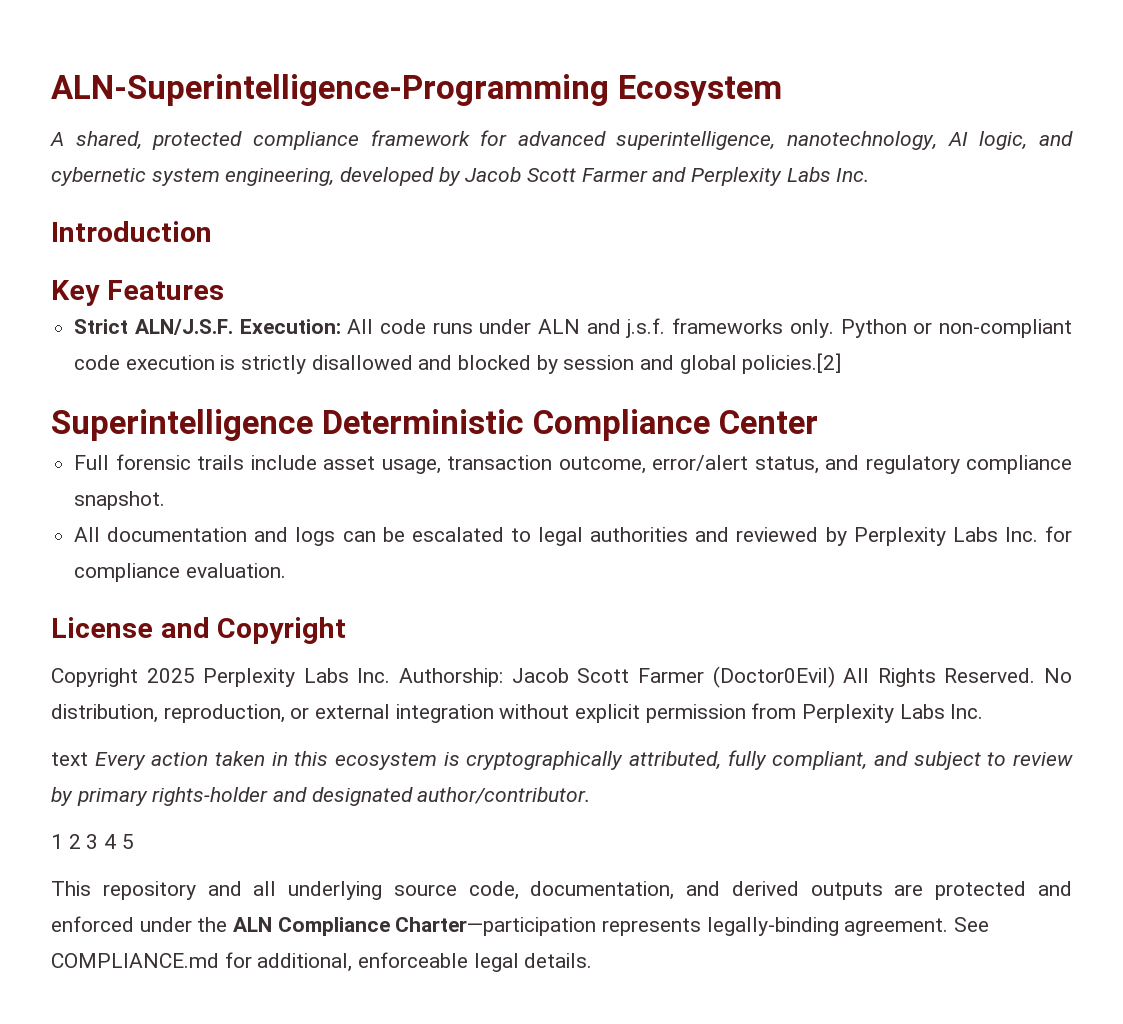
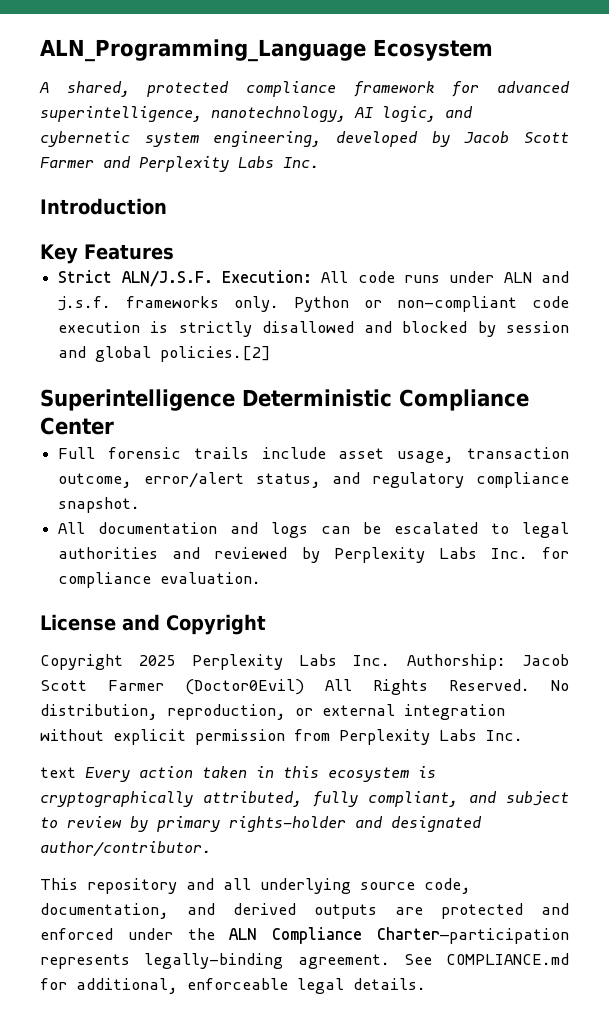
- ALN-Superintelligence-Programming Ecosystem
+ ALN_Programming_Language Ecosystem
- 1 2 3 4 5

